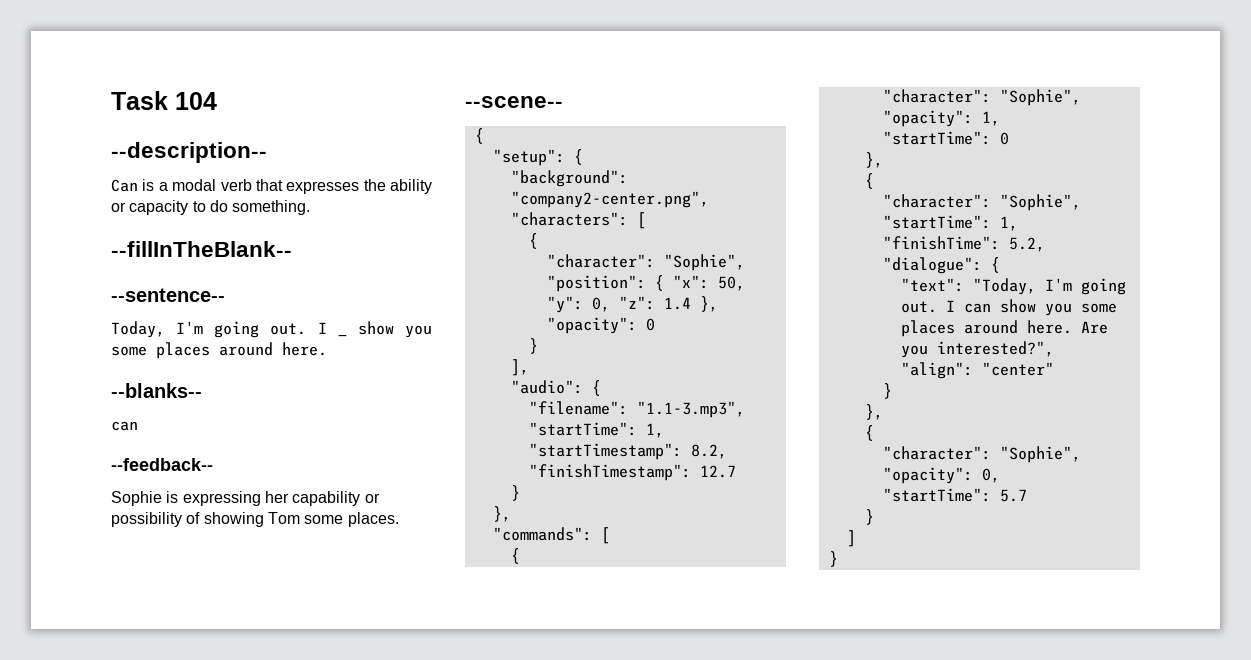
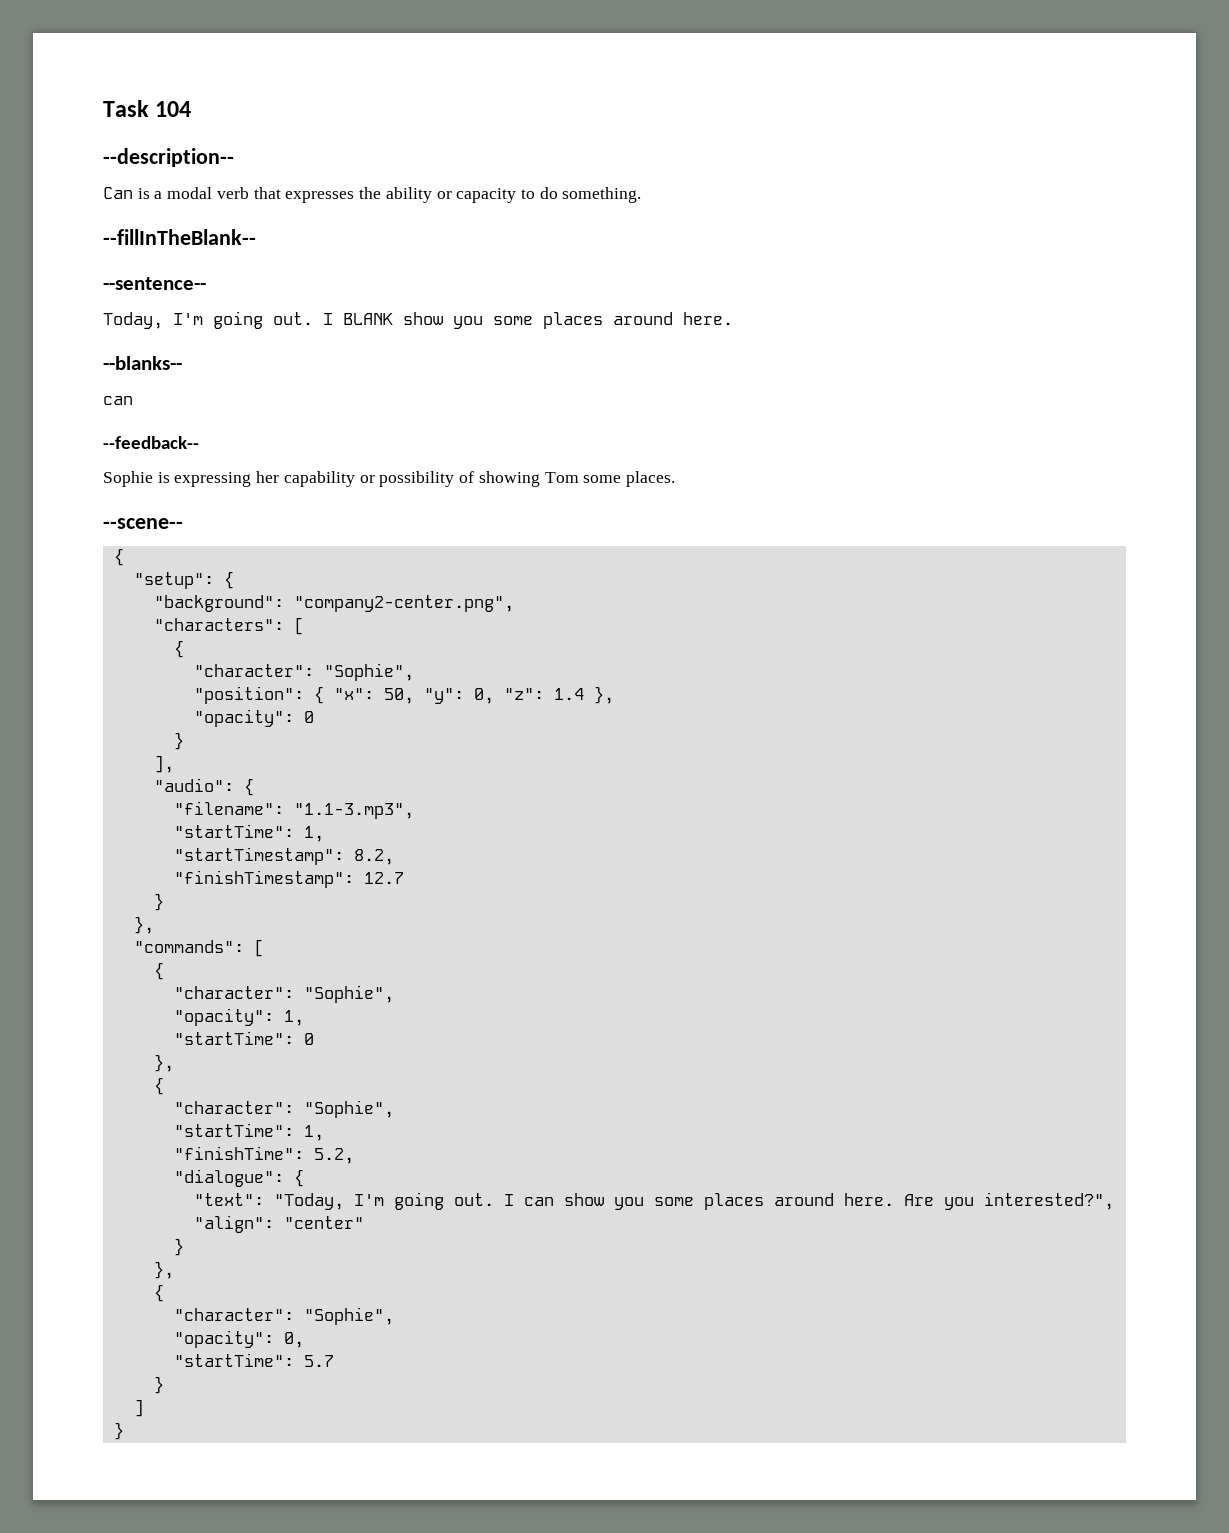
- I _ show you some places around here.
+ I BLANK show you some places around here.

